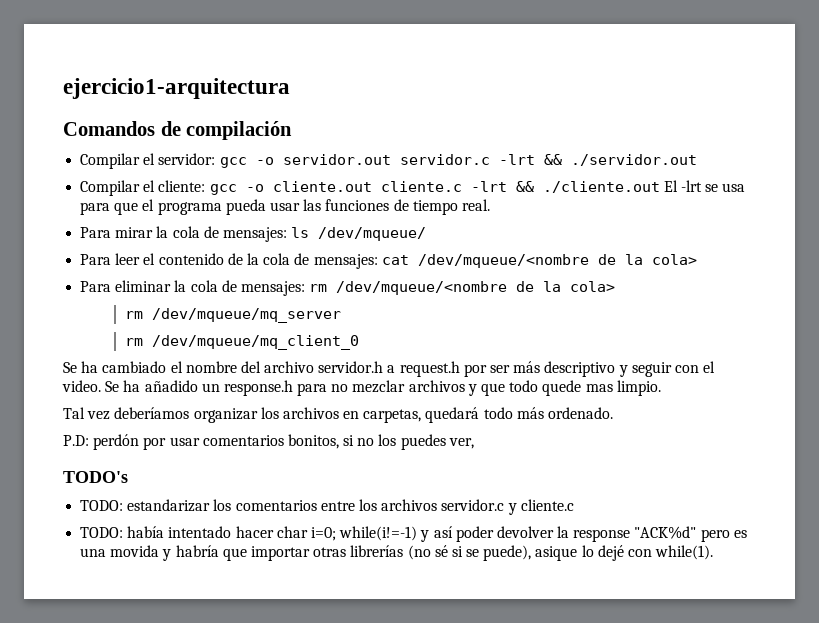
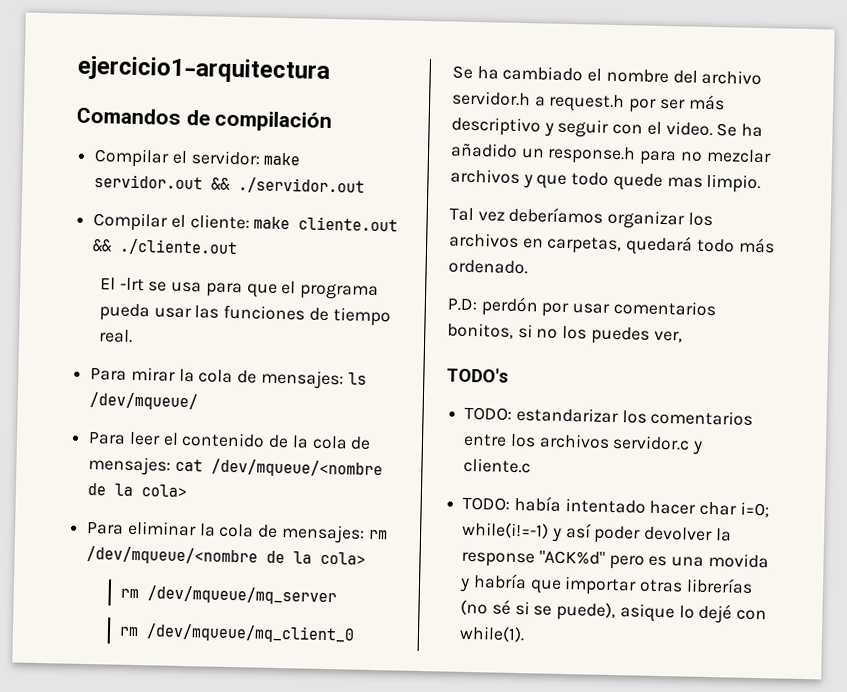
- Compilar el servidor: gcc -o servidor.out servidor.c -lrt && ./servidor.out
+ Compilar el servidor: make servidor.out && ./servidor.out
- Compilar el cliente: gcc -o cliente.out cliente.c -lrt && ./cliente.out El -lrt se usa para que el programa pueda usar las funciones de tiempo real.
+ Compilar el cliente: make cliente.out && ./cliente.out
+ El -lrt se usa para que el programa pueda usar las funciones de tiempo real.

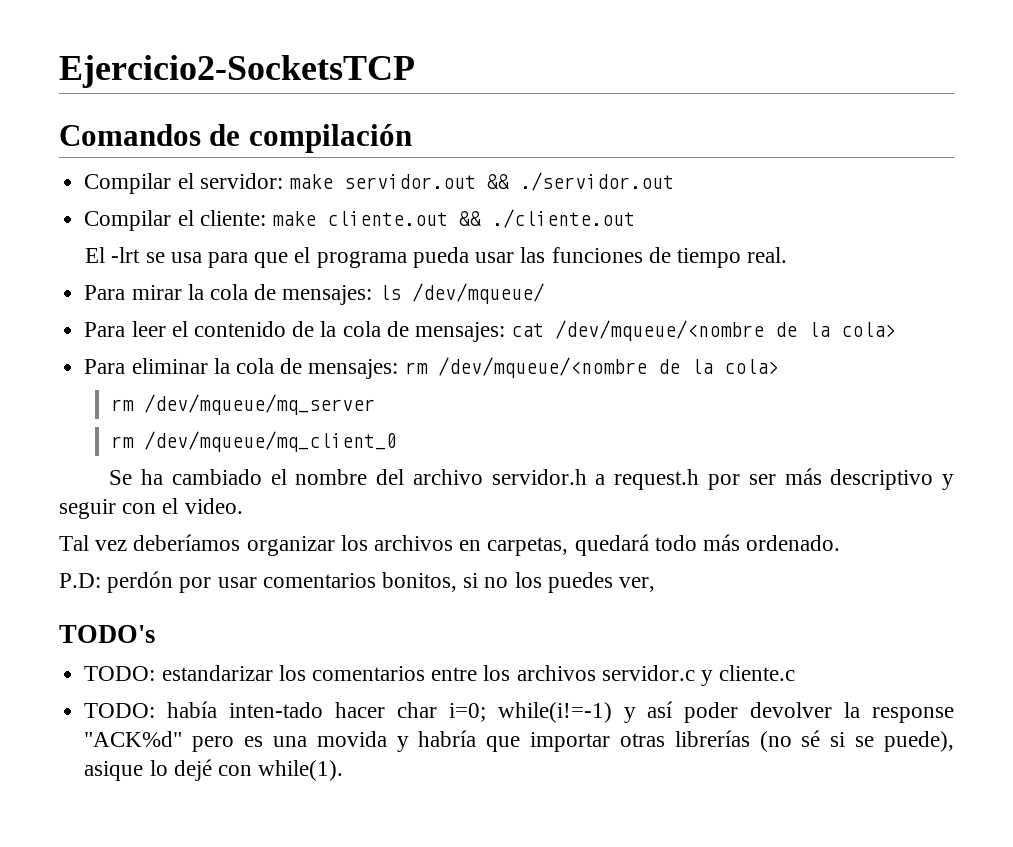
- ejercicio1-arquitectura
+ Ejercicio2-SocketsTCP
- Se ha añadido un response.h para no mezclar archivos y que todo quede mas limpio.
- TODO: había intentado hacer char i=0; while(i!=-1) y así poder devolver la response "ACK%d" pero es una movida y habría que importar otras librerías (no sé si se puede), asique lo dejé con while(1).
+ TODO: había inten-tado hacer char i=0; while(i!=-1) y así poder devolver la response "ACK%d" pero es una movida y habría que importar otras librerías (no sé si se puede), asique lo dejé con while(1).

